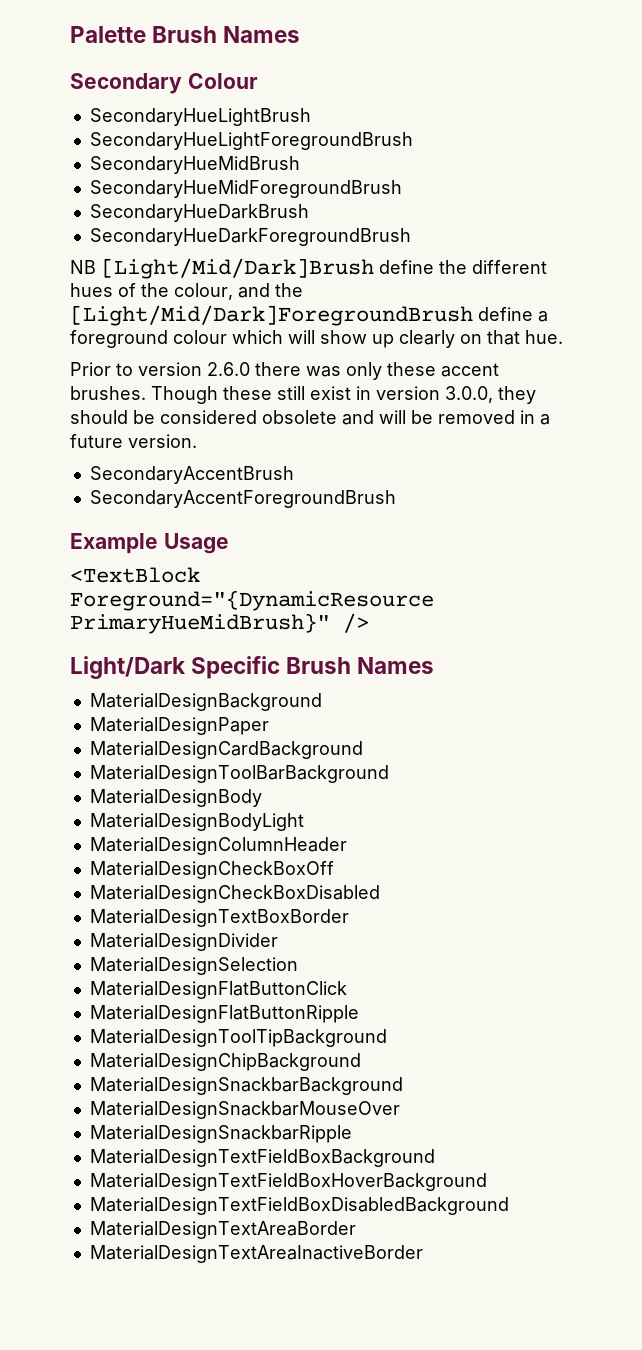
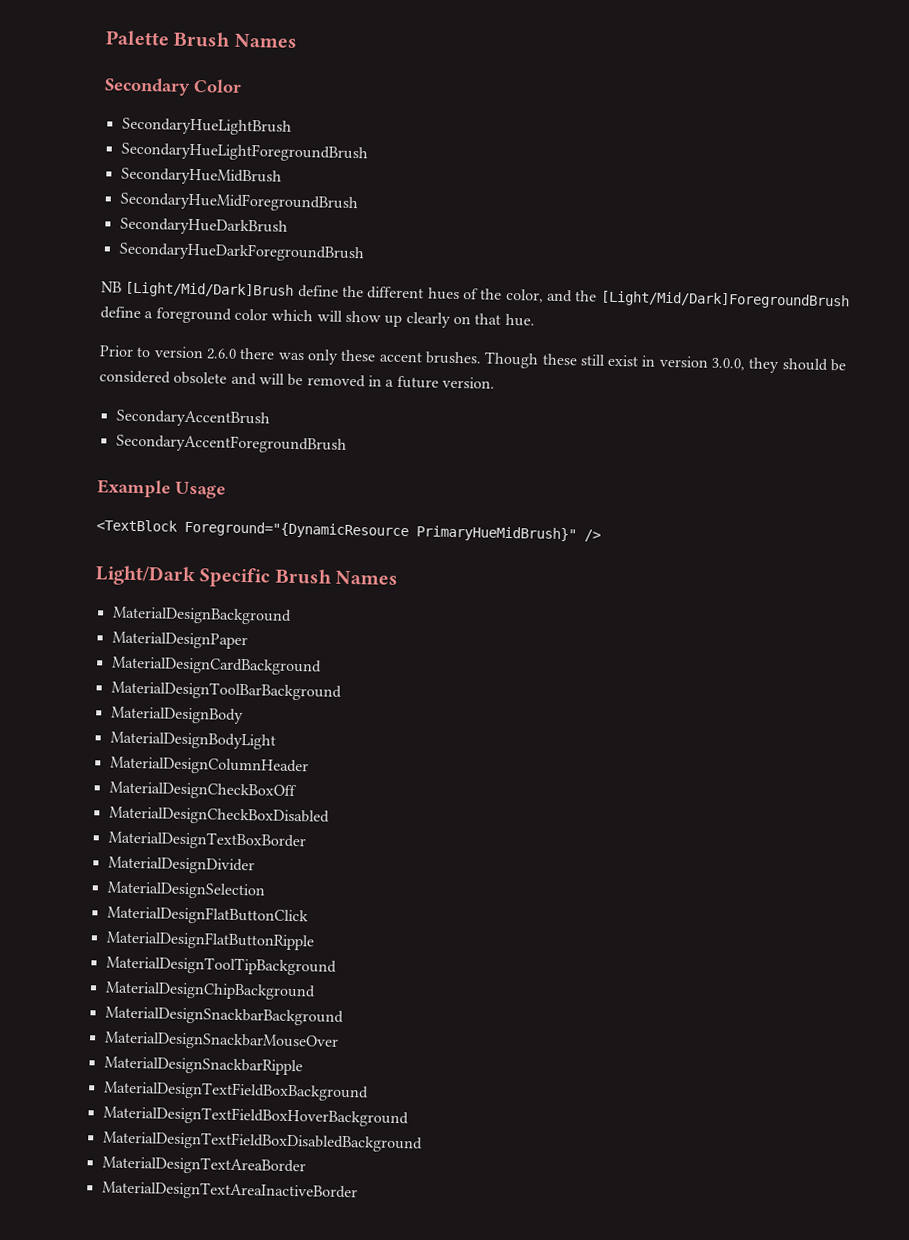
- Secondary Colour
+ Secondary Color
- NB [Light/Mid/Dark]Brush define the different hues of the colour, and the [Light/Mid/Dark]ForegroundBrush define a foreground colour which will show up clearly on that hue.
+ NB [Light/Mid/Dark]Brush define the different hues of the color, and the [Light/Mid/Dark]ForegroundBrush define a foreground color which will show up clearly on that hue.

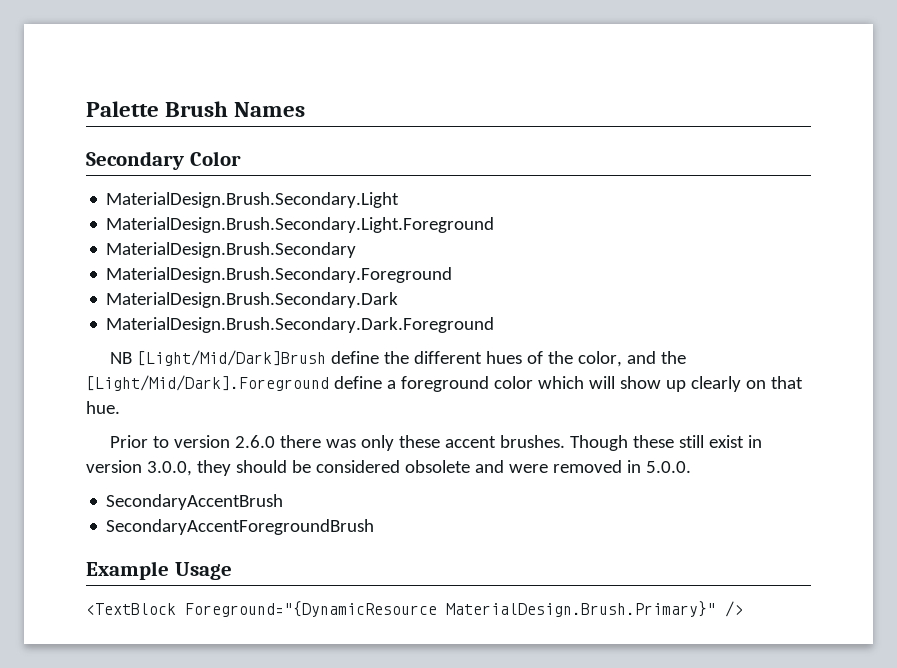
- SecondaryHueLightBrush
- SecondaryHueLightForegroundBrush
- SecondaryHueMidBrush
- SecondaryHueMidForegroundBrush
- SecondaryHueDarkBrush
- SecondaryHueDarkForegroundBrush
+ MaterialDesign.Brush.Secondary.Light
+ MaterialDesign.Brush.Secondary.Light.Foreground
+ MaterialDesign.Brush.Secondary
+ MaterialDesign.Brush.Secondary.Foreground
+ MaterialDesign.Brush.Secondary.Dark
+ MaterialDesign.Brush.Secondary.Dark.Foreground
- NB [Light/Mid/Dark]Brush define the different hues of the color, and the [Light/Mid/Dark]ForegroundBrush define a foreground color which will show up clearly on that hue.
+ NB [Light/Mid/Dark]Brush define the different hues of the color, and the [Light/Mid/Dark].Foreground define a foreground color which will show up clearly on that hue.
- Though these still exist in version 3.0.0, they should be considered obsolete and will be removed in a future version.
+ Though these still exist in version 3.0.0, they should be considered obsolete and were removed in 5.0.0.
- <TextBlock Foreground="{DynamicResource PrimaryHueMidBrush}" />
+ <TextBlock Foreground="{DynamicResource MaterialDesign.Brush.Primary}" />
- Light/Dark Specific Brush Names
- MaterialDesignBackground
- MaterialDesignPaper
- MaterialDesignCardBackground
- MaterialDesignToolBarBackground
- MaterialDesignBody
- MaterialDesignBodyLight
- MaterialDesignColumnHeader
- MaterialDesignCheckBoxOff
- MaterialDesignCheckBoxDisabled
- MaterialDesignTextBoxBorder
- MaterialDesignDivider
- MaterialDesignSelection
- MaterialDesignFlatButtonClick
- MaterialDesignFlatButtonRipple
- MaterialDesignToolTipBackground
- MaterialDesignChipBackground
- MaterialDesignSnackbarBackground
- MaterialDesignSnackbarMouseOver
- MaterialDesignSnackbarRipple
- MaterialDesignTextFieldBoxBackground
- MaterialDesignTextFieldBoxHoverBackground
- MaterialDesignTextFieldBoxDisabledBackground
- MaterialDesignTextAreaBorder
- MaterialDesignTextAreaInactiveBorder

